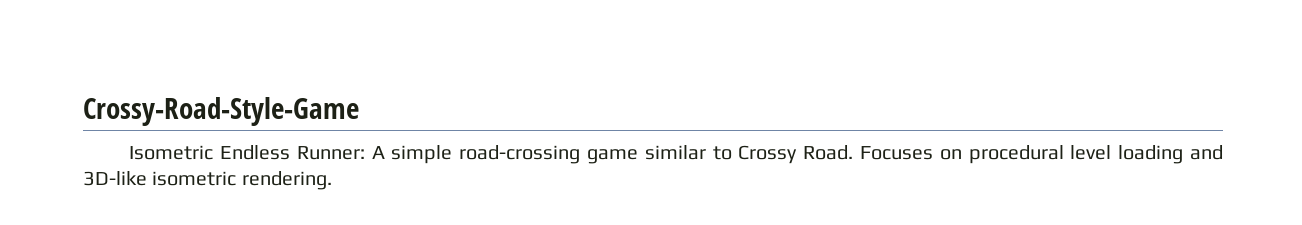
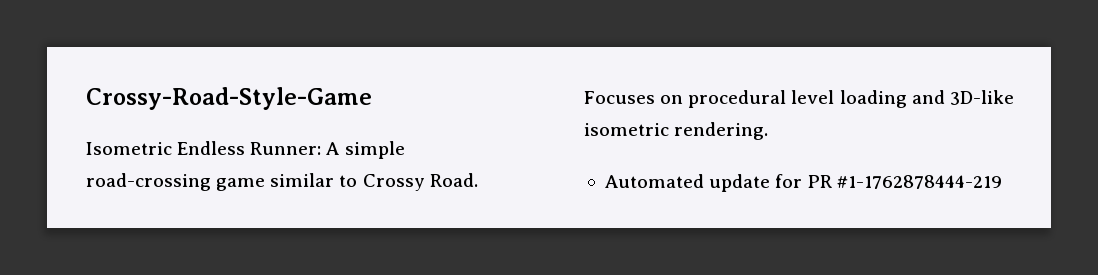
+ Automated update for PR #1-1762878444-219

